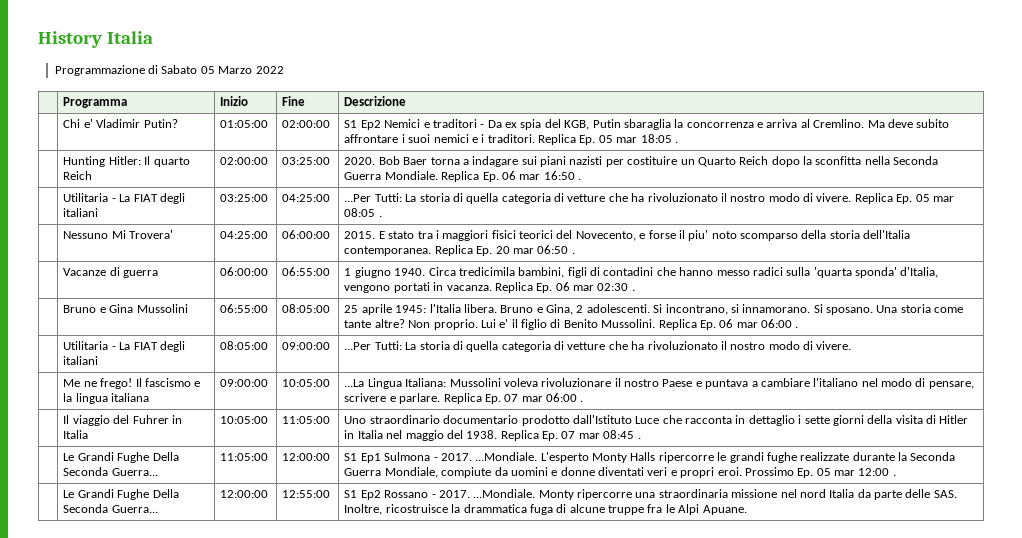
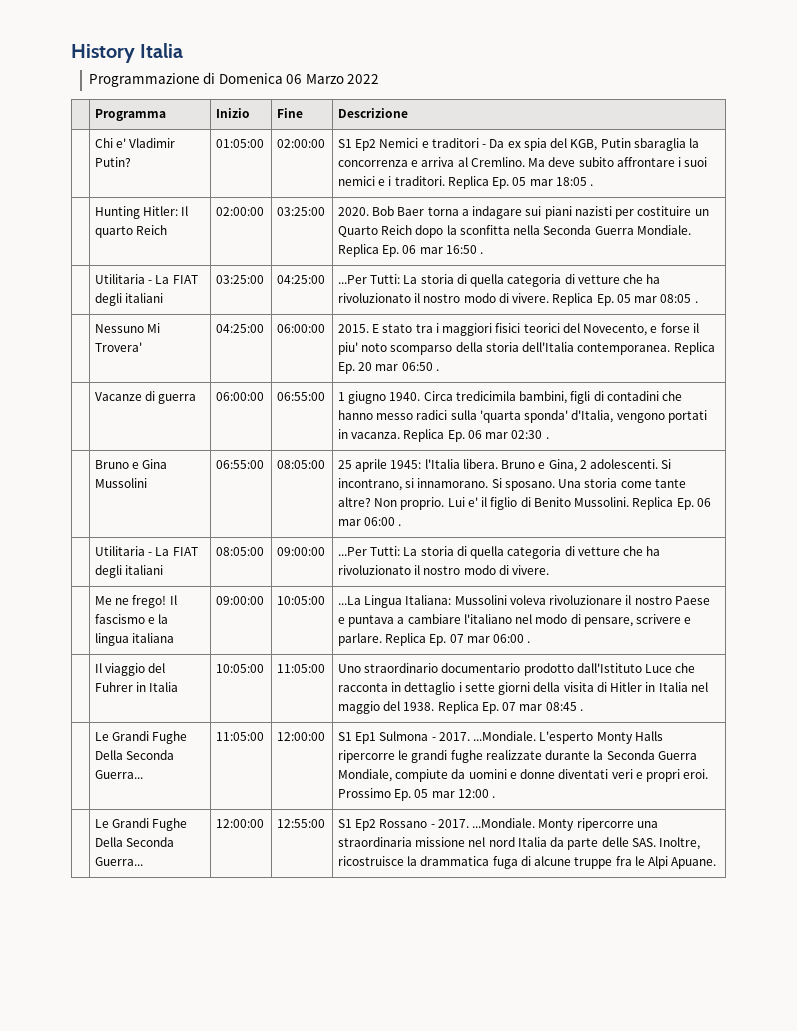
- Programmazione di Sabato 05 Marzo 2022
+ Programmazione di Domenica 06 Marzo 2022

